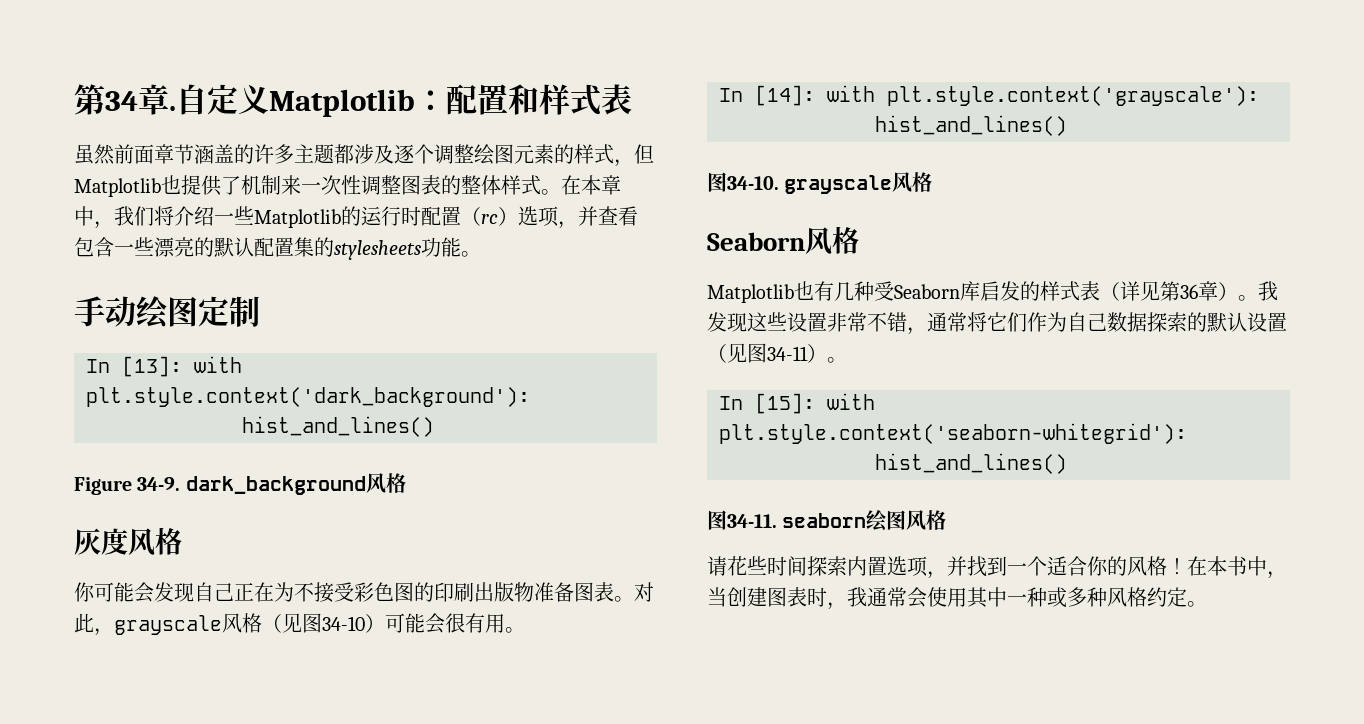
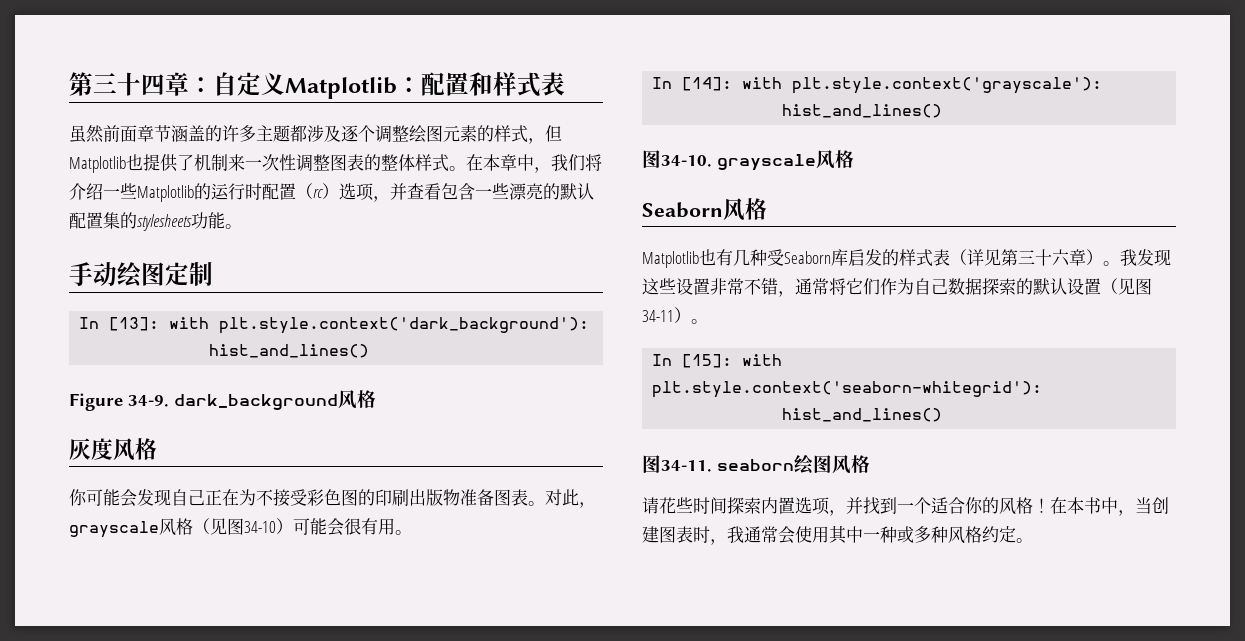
- 第34章.自定义Matplotlib：配置和样式表
+ 第三十四章：自定义Matplotlib：配置和样式表
- Matplotlib也有几种受Seaborn库启发的样式表（详见第36章）。
+ Matplotlib也有几种受Seaborn库启发的样式表（详见第三十六章）。

